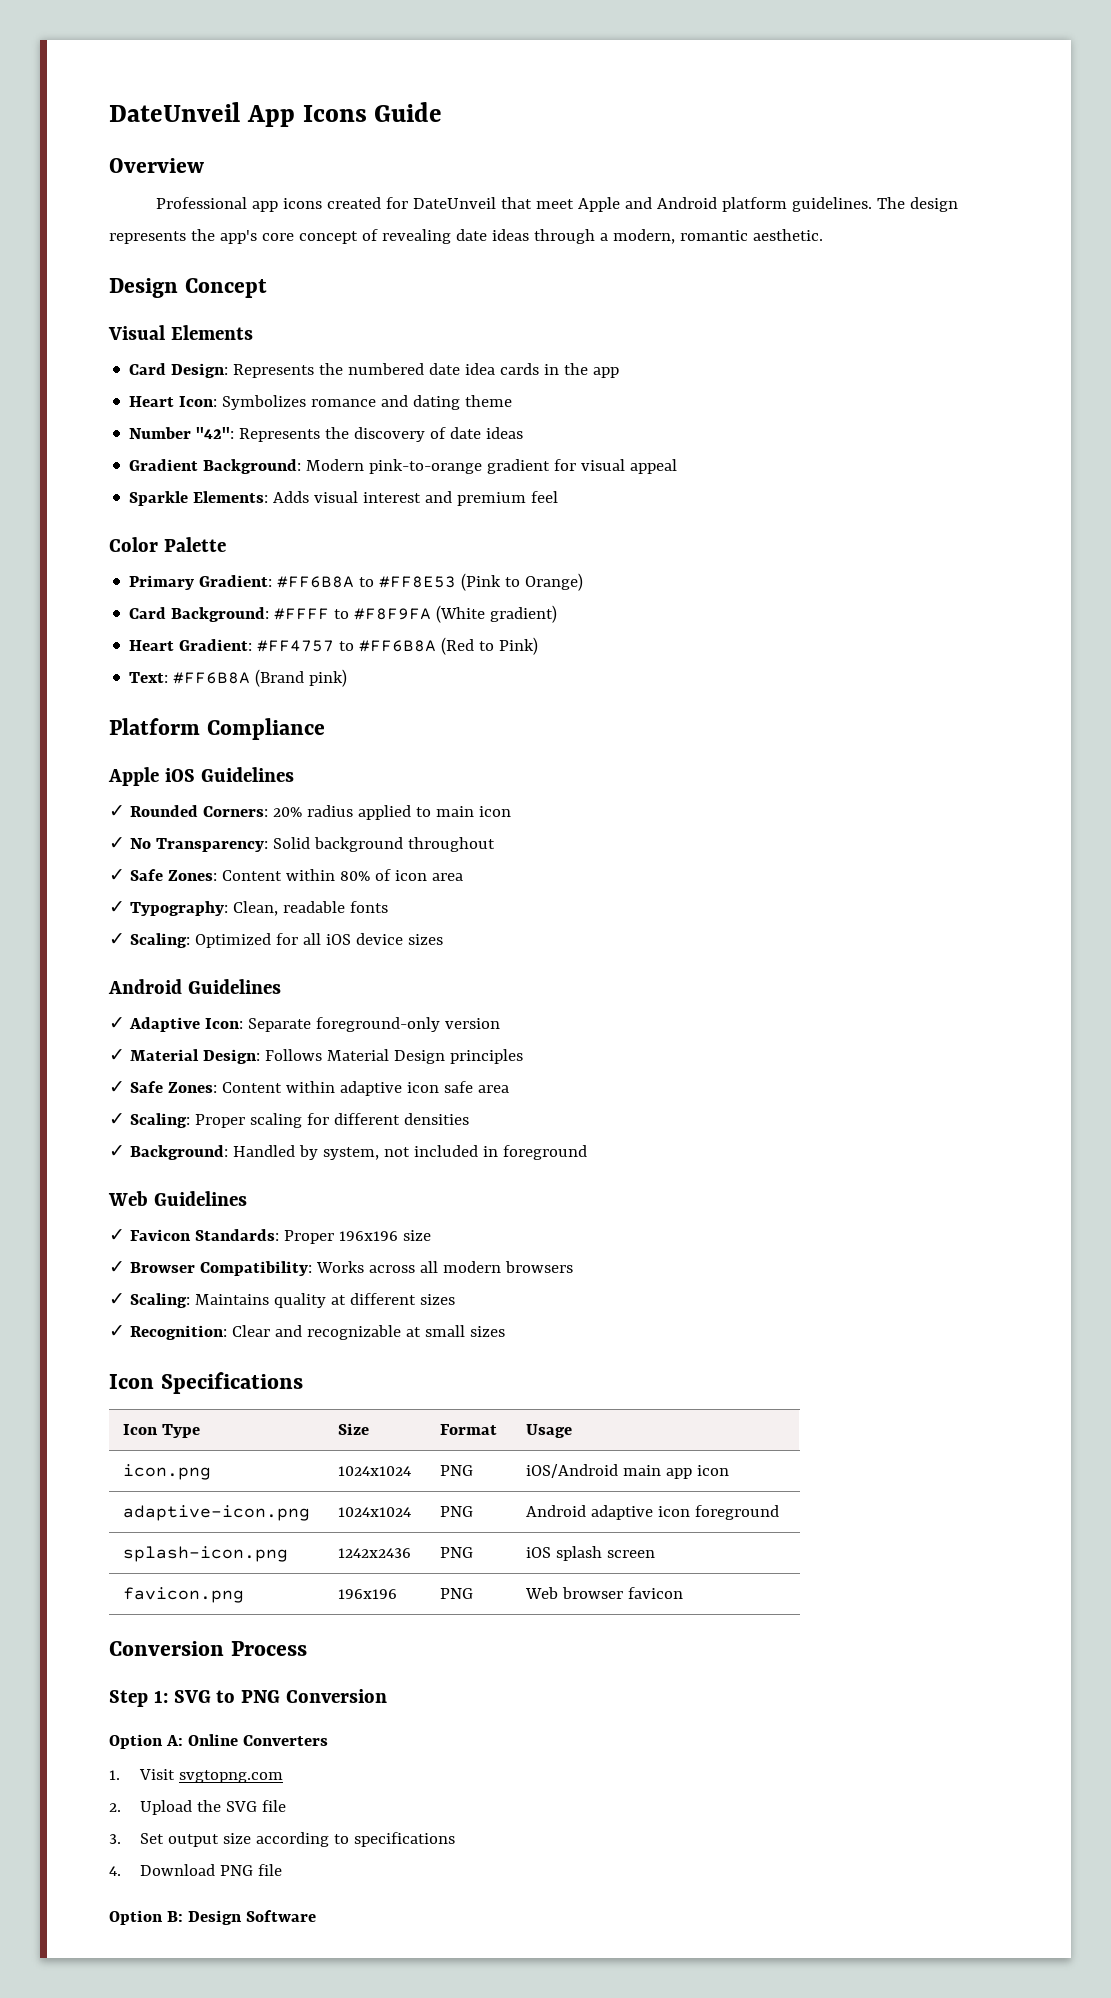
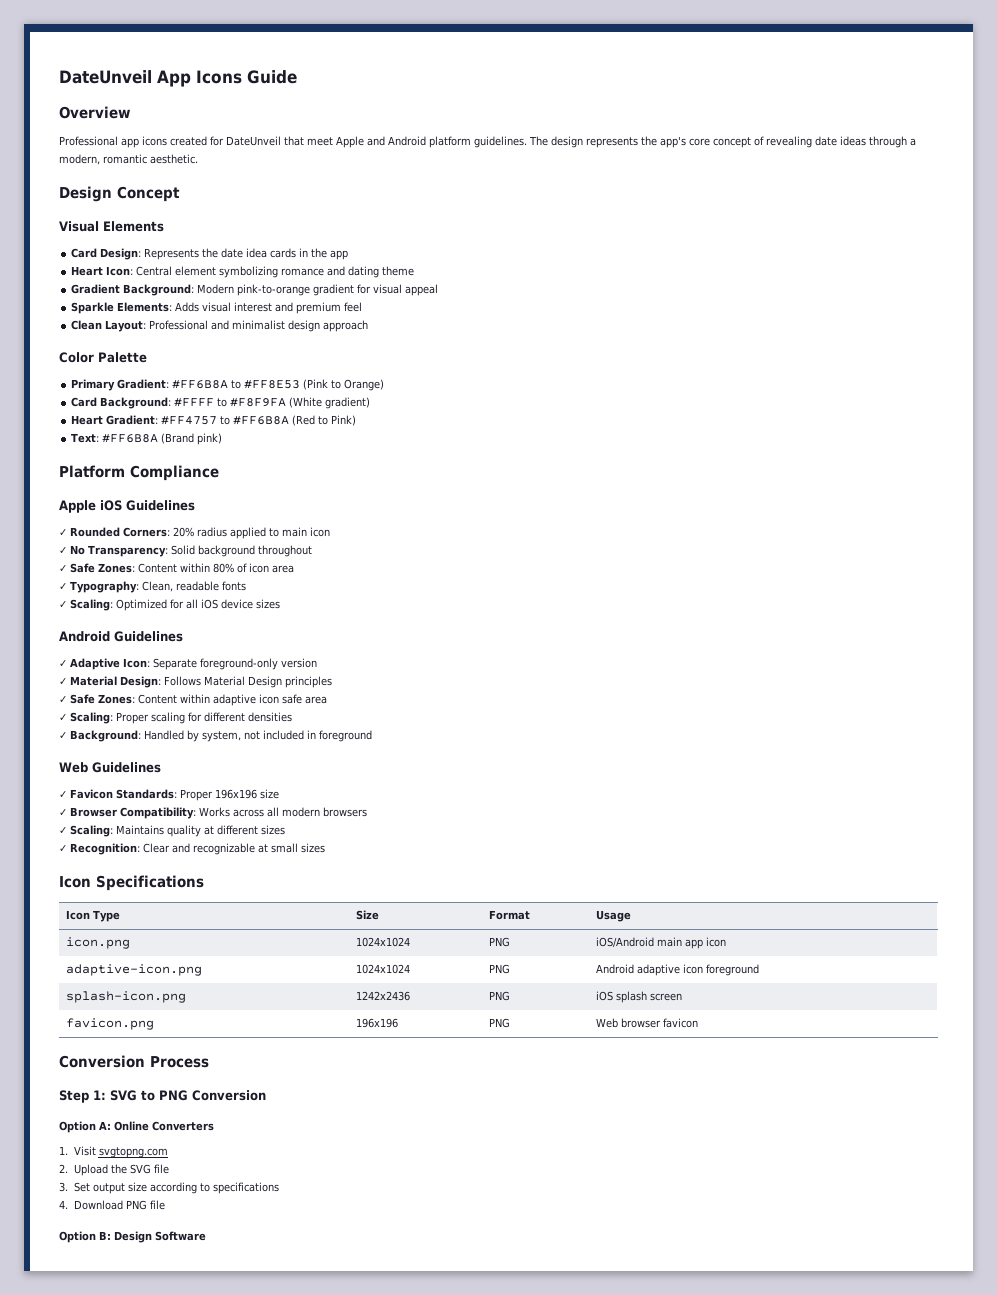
- Card Design: Represents the numbered date idea cards in the app
+ Card Design: Represents the date idea cards in the app
- Heart Icon: Symbolizes romance and dating theme
+ Heart Icon: Central element symbolizing romance and dating theme
- Number "42": Represents the discovery of date ideas
+ Clean Layout: Professional and minimalist design approach

